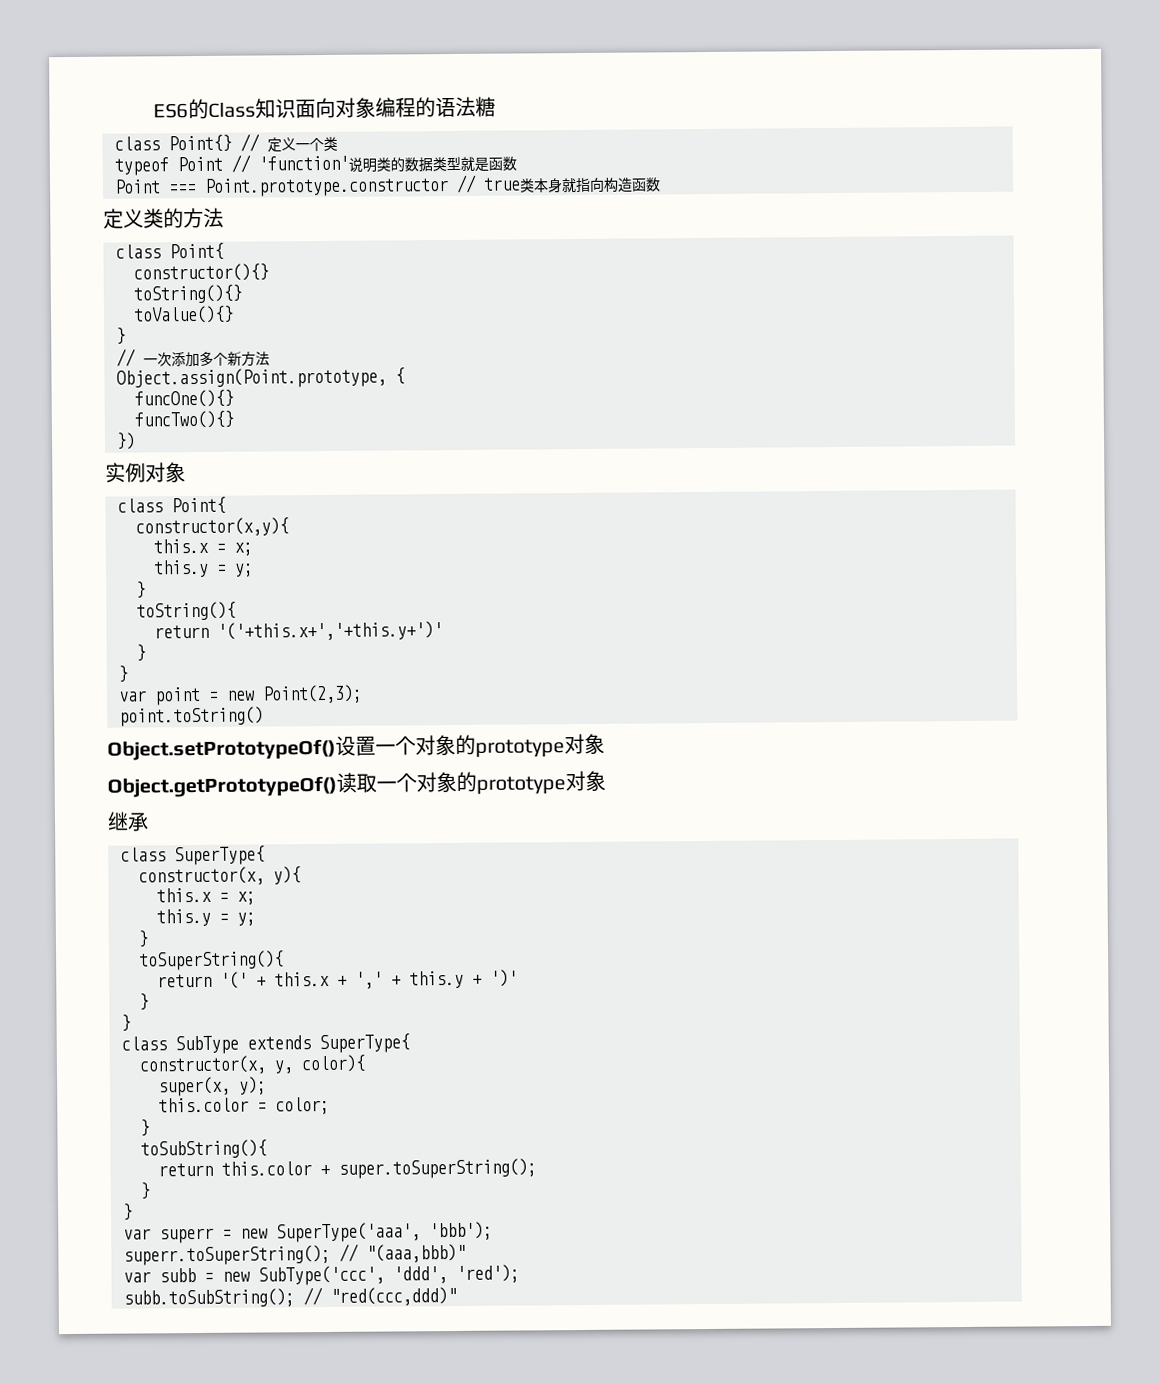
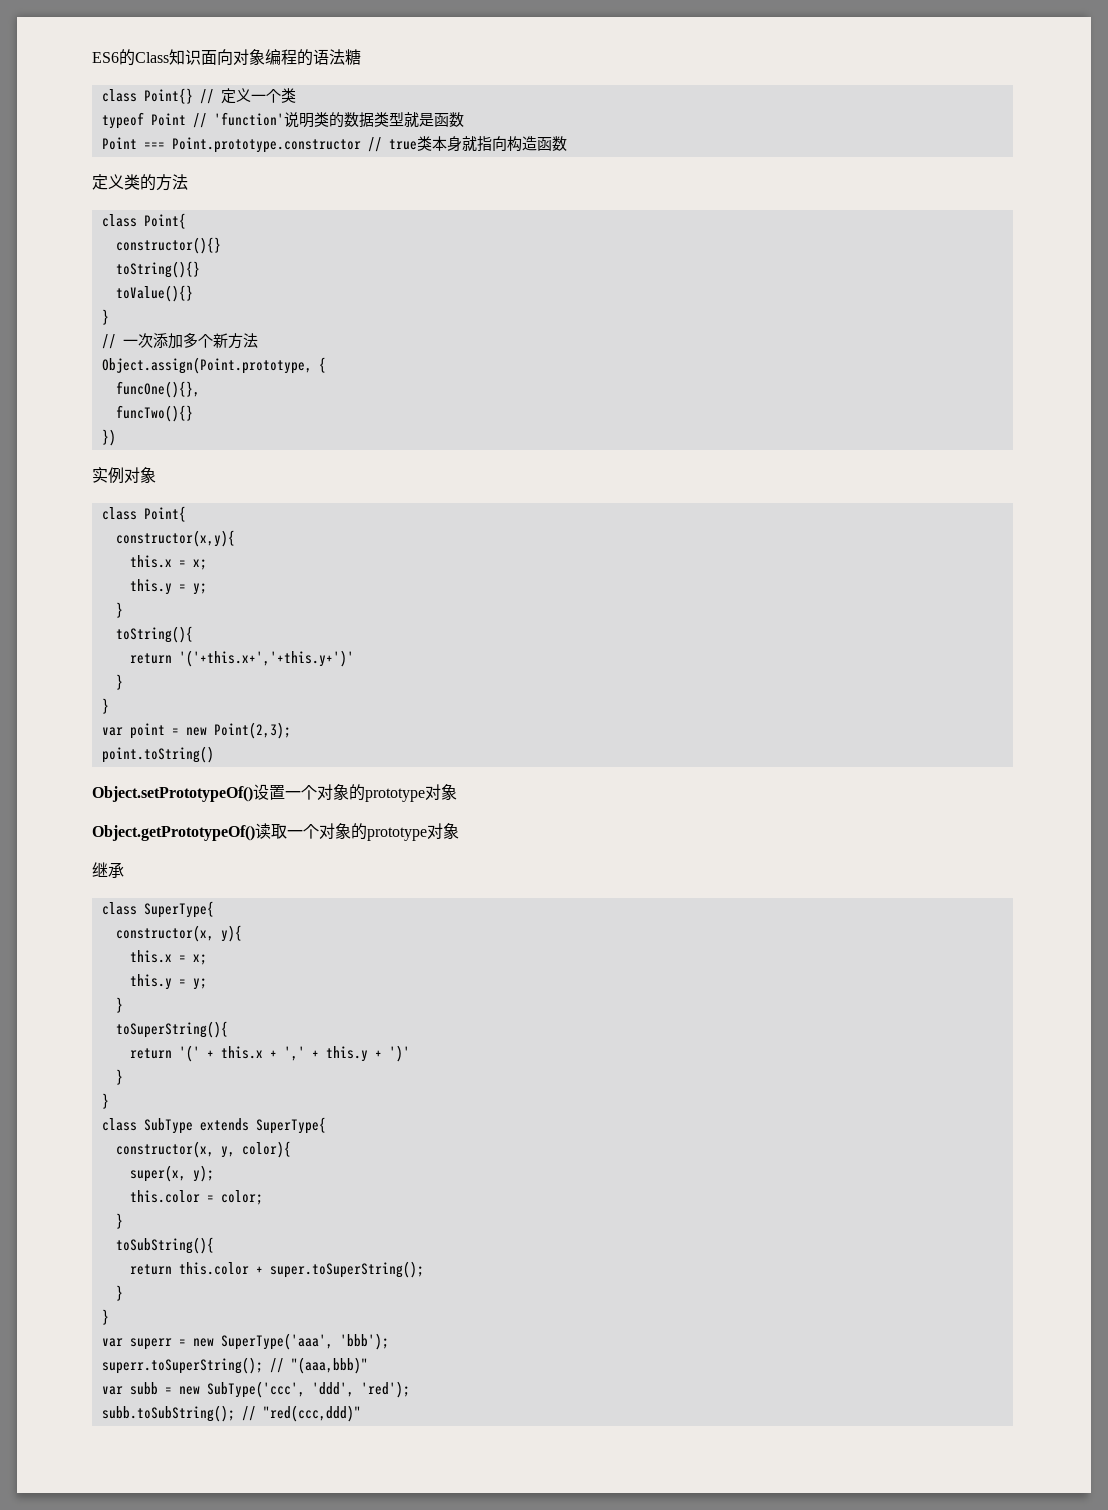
- funcOne(){}
+ funcOne(){},

